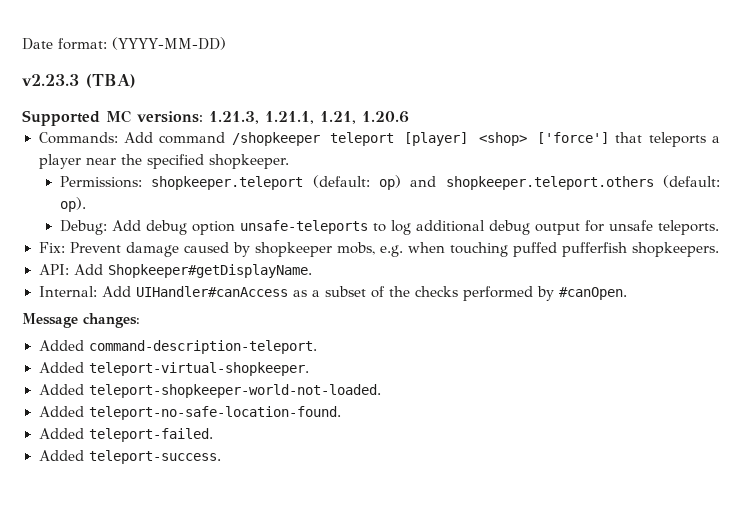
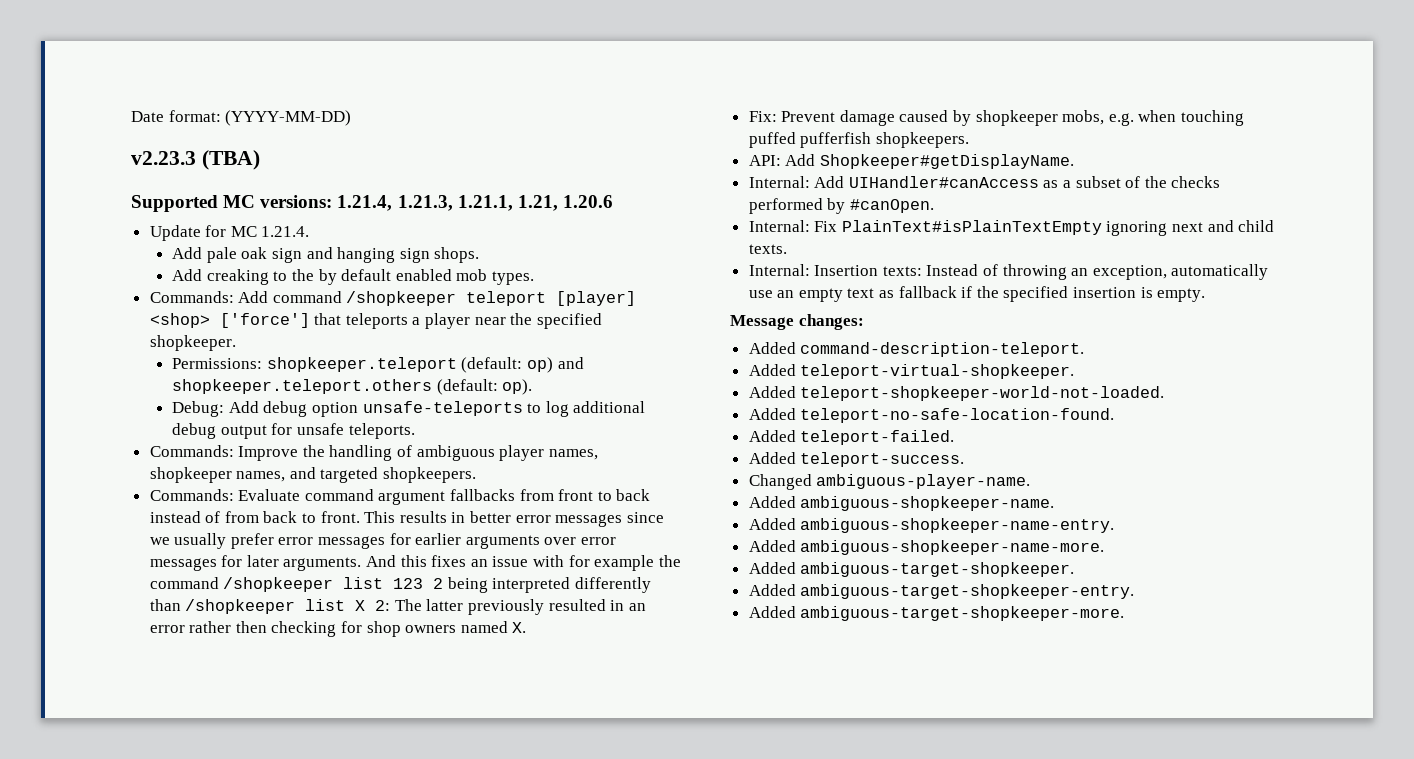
- Supported MC versions: 1.21.3, 1.21.1, 1.21, 1.20.6
+ Supported MC versions: 1.21.4, 1.21.3, 1.21.1, 1.21, 1.20.6
+ Update for MC 1.21.4.
+ Add pale oak sign and hanging sign shops.
+ Add creaking to the by default enabled mob types.
+ Commands: Improve the handling of ambiguous player names, shopkeeper names, and targeted shopkeepers.
+ Commands: Evaluate command argument fallbacks from front to back instead of from back to front. This results in better error messages since we usually prefer error messages for earlier arguments over error messages for later arguments. And this fixes an issue with for example the command /shopkeeper list 123 2 being interpreted differently than /shopkeeper list X 2: The latter previously resulted in an error rather then checking for shop owners named X.
+ Internal: Fix PlainText#isPlainTextEmpty ignoring next and child texts.
+ Internal: Insertion texts: Instead of throwing an exception, automatically use an empty text as fallback if the specified insertion is empty.
+ Changed ambiguous-player-name.
+ Added ambiguous-shopkeeper-name.
+ Added ambiguous-shopkeeper-name-entry.
+ Added ambiguous-shopkeeper-name-more.
+ Added ambiguous-target-shopkeeper.
+ Added ambiguous-target-shopkeeper-entry.
+ Added ambiguous-target-shopkeeper-more.

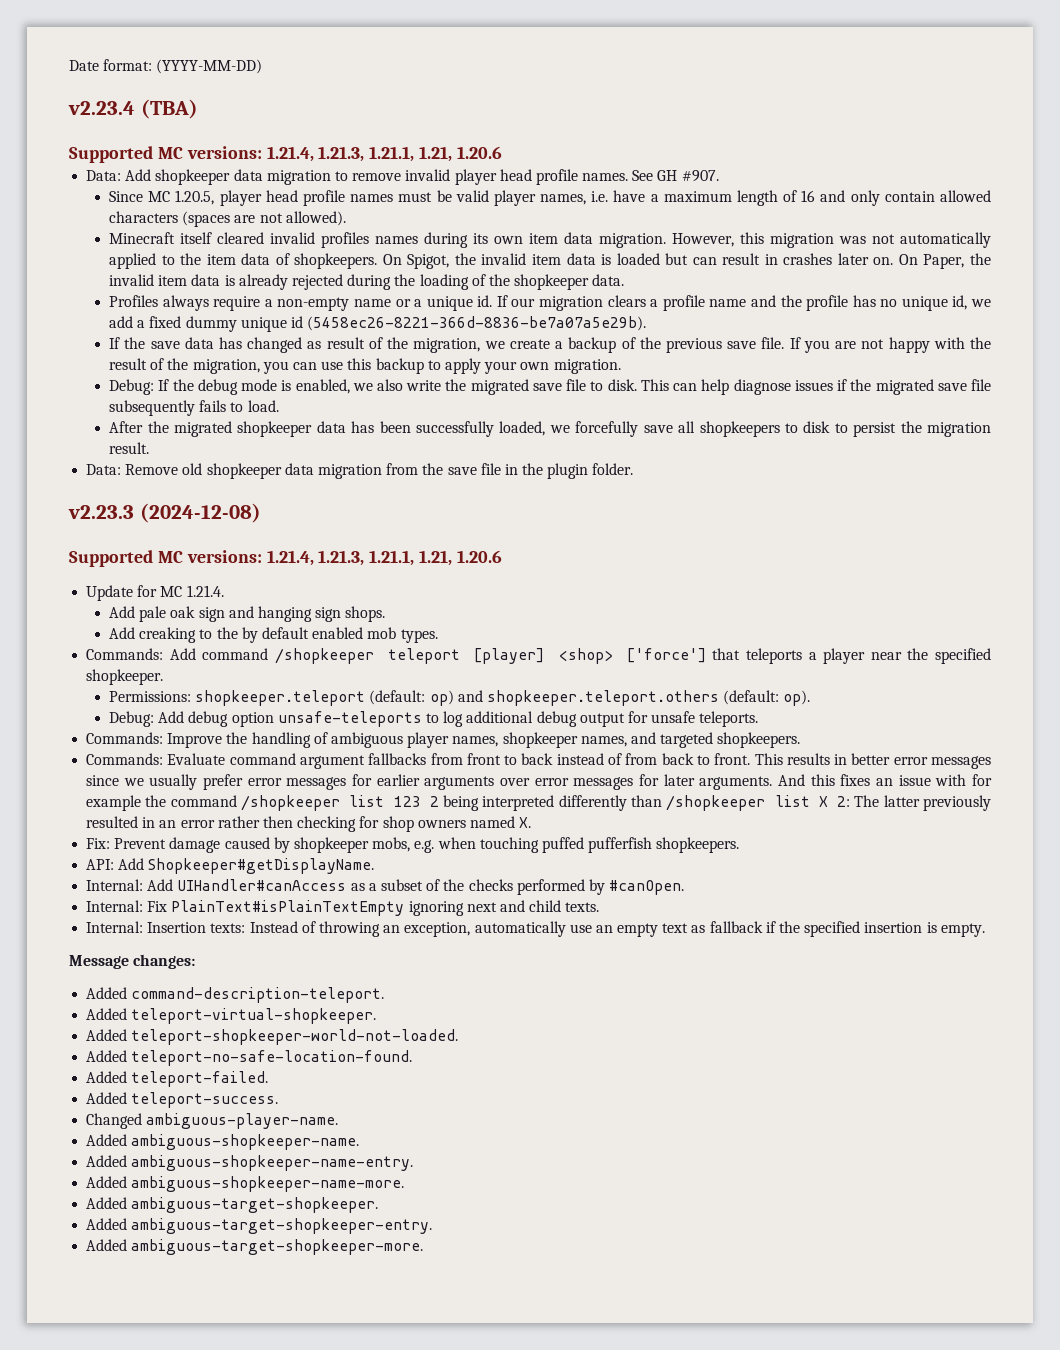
+ v2.23.4 (TBA)
+ Supported MC versions: 1.21.4, 1.21.3, 1.21.1, 1.21, 1.20.6
+ Data: Add shopkeeper data migration to remove invalid player head profile names. See GH #907.
+ Since MC 1.20.5, player head profile names must be valid player names, i.e. have a maximum length of 16 and only contain allowed characters (spaces are not allowed).
+ Minecraft itself cleared invalid profiles names during its own item data migration. However, this migration was not automatically applied to the item data of shopkeepers. On Spigot, the invalid item data is loaded but can result in crashes later on. On Paper, the invalid item data is already rejected during the loading of the shopkeeper data.
+ Profiles always require a non-empty name or a unique id. If our migration clears a profile name and the profile has no unique id, we add a fixed dummy unique id (5458ec26-8221-366d-8836-be7a07a5e29b).
+ If the save data has changed as result of the migration, we create a backup of the previous save file. If you are not happy with the result of the migration, you can use this backup to apply your own migration.
+ Debug: If the debug mode is enabled, we also write the migrated save file to disk. This can help diagnose issues if the migrated save file subsequently fails to load.
+ After the migrated shopkeeper data has been successfully loaded, we forcefully save all shopkeepers to disk to persist the migration result.
+ Data: Remove old shopkeeper data migration from the save file in the plugin folder.
- v2.23.3 (TBA)
+ v2.23.3 (2024-12-08)

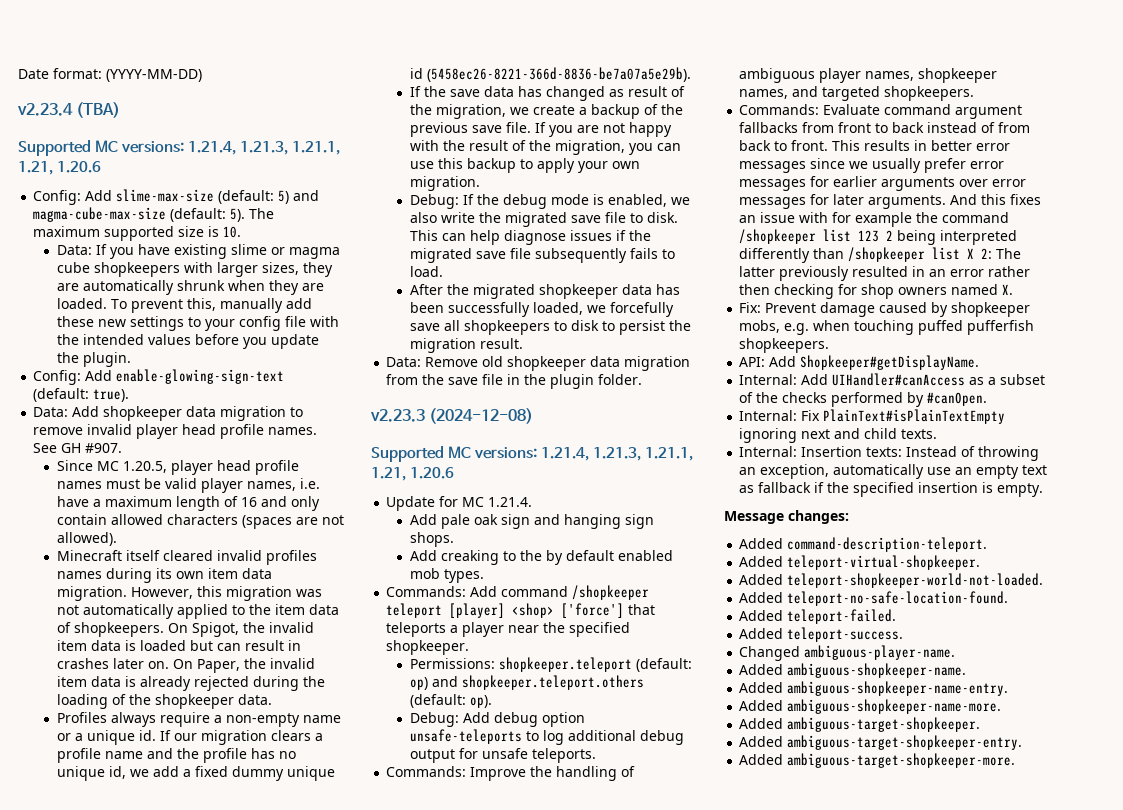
+ Config: Add slime-max-size (default: 5) and magma-cube-max-size (default: 5). The maximum supported size is 10.
+ Data: If you have existing slime or magma cube shopkeepers with larger sizes, they are automatically shrunk when they are loaded. To prevent this, manually add these new settings to your config file with the intended values before you update the plugin.
+ Config: Add enable-glowing-sign-text (default: true).

